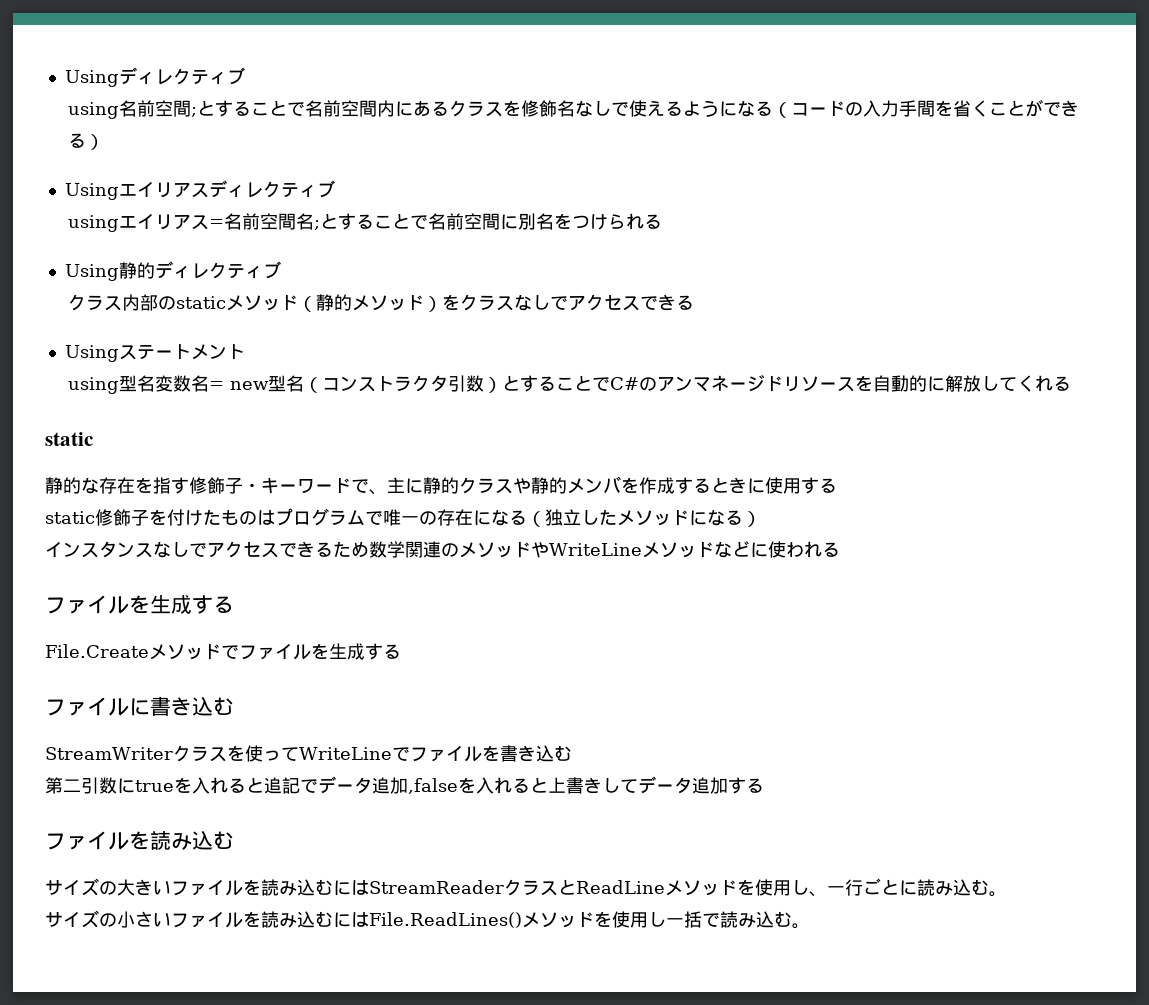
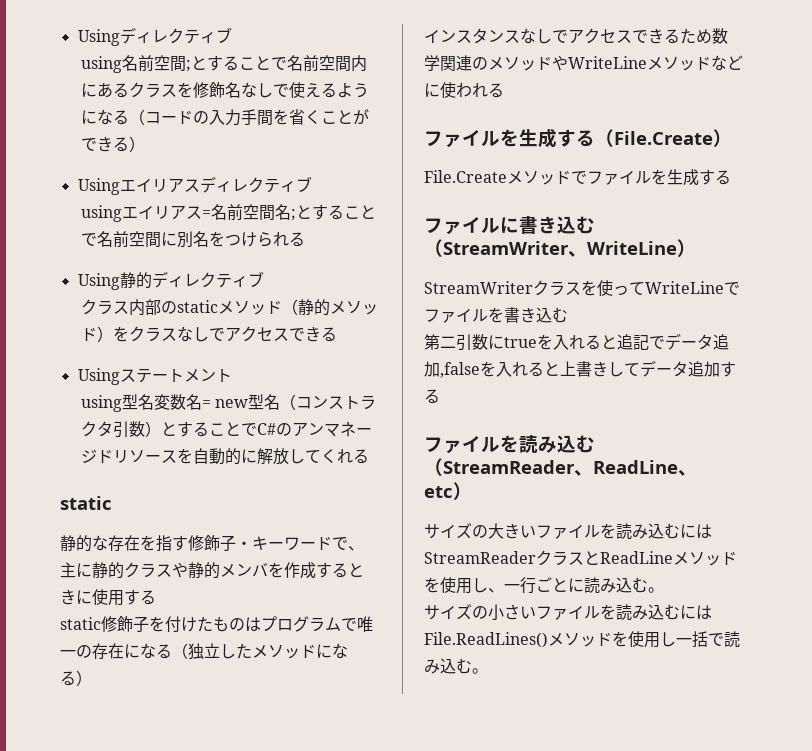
  インスタンスなしでアクセスできるため数学関連のメソッドやWriteLineメソッドなどに使われる
- ファイルを生成する
+ ファイルを生成する（File.Create）
- ファイルに書き込む
+ ファイルに書き込む（StreamWriter、WriteLine）
  第二引数にtrueを入れると追記でデータ追加,falseを入れると上書きしてデータ追加する
- ファイルを読み込む
+ ファイルを読み込む（StreamReader、ReadLine、etc）

